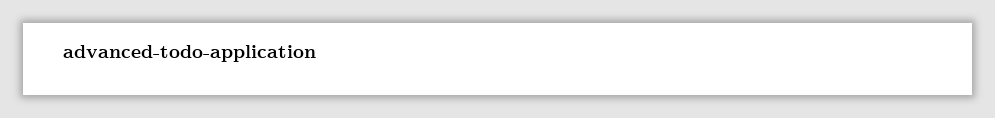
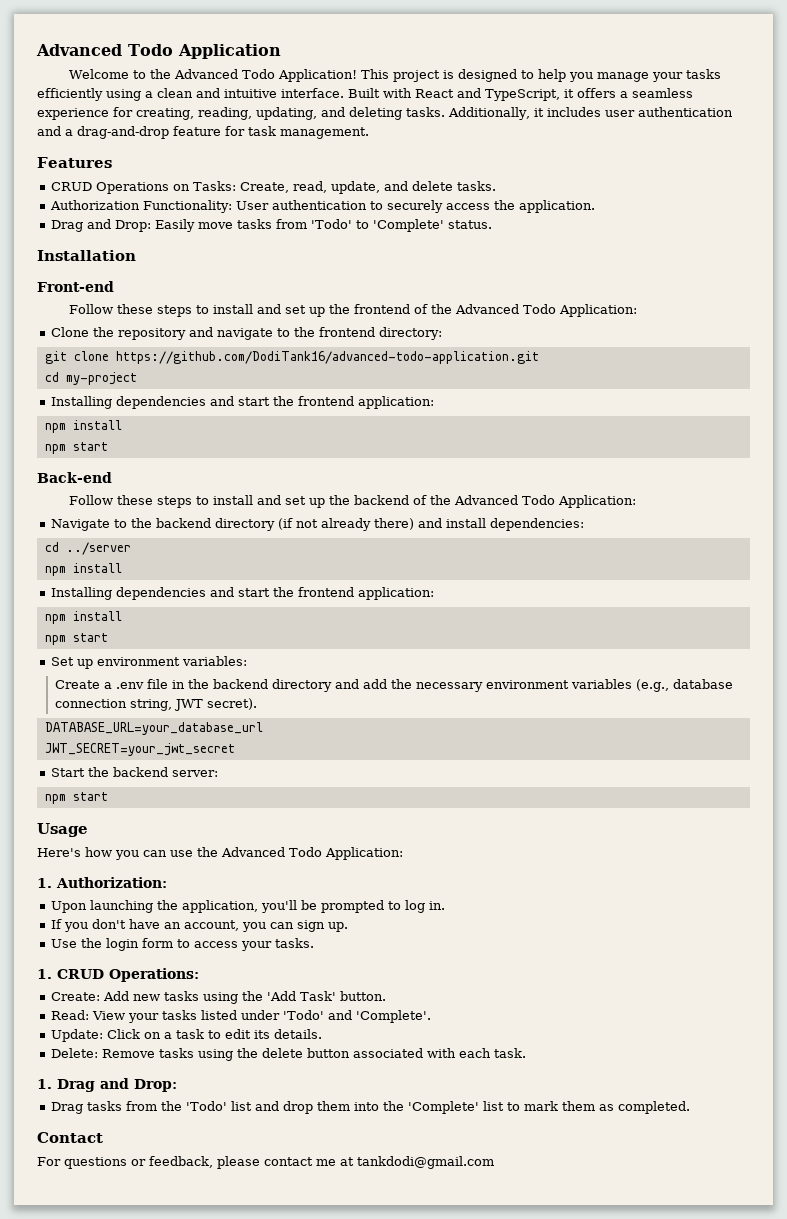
- advanced-todo-application
+ Advanced Todo Application
+ Welcome to the Advanced Todo Application! This project is designed to help you manage your tasks efficiently using a clean and intuitive interface. Built with React and TypeScript, it offers a seamless experience for creating, reading, updating, and deleting tasks. Additionally, it includes user authentication and a drag-and-drop feature for task management.
+ Features
+ CRUD Operations on Tasks: Create, read, update, and delete tasks.
+ Authorization Functionality: User authentication to securely access the application.
+ Drag and Drop: Easily move tasks from 'Todo' to 'Complete' status.
+ Installation
+ Front-end
+ Follow these steps to install and set up the frontend of the Advanced Todo Application:
+ Clone the repository and navigate to the frontend directory:
+ git clone https://github.com/DodiTank16/advanced-todo-application.git
+ cd my-project
+ Installing dependencies and start the frontend application:
+ npm install
+ npm start
+ Back-end
+ Follow these steps to install and set up the backend of the Advanced Todo Application:
+ Navigate to the backend directory (if not already there) and install dependencies:
+ cd ../server
+ npm install
+ Installing dependencies and start the frontend application:
+ npm install
+ npm start
+ Set up environment variables:
+ Create a .env file in the backend directory and add the necessary environment variables (e.g., database connection string, JWT secret).
+ DATABASE_URL=your_database_url
+ JWT_SECRET=your_jwt_secret
+ Start the backend server:
+ npm start
+ Usage
+ Here's how you can use the Advanced Todo Application:
+ 1. Authorization:
+ Upon launching the application, you'll be prompted to log in.
+ If you don't have an account, you can sign up.
+ Use the login form to access your tasks.
+ 1. CRUD Operations:
+ Create: Add new tasks using the 'Add Task' button.
+ Read: View your tasks listed under 'Todo' and 'Complete'.
+ Update: Click on a task to edit its details.
+ Delete: Remove tasks using the delete button associated with each task.
+ 1. Drag and Drop:
+ Drag tasks from the 'Todo' list and drop them into the 'Complete' list to mark them as completed.
+ Contact
+ For questions or feedback, please contact me at tankdodi@gmail.com

